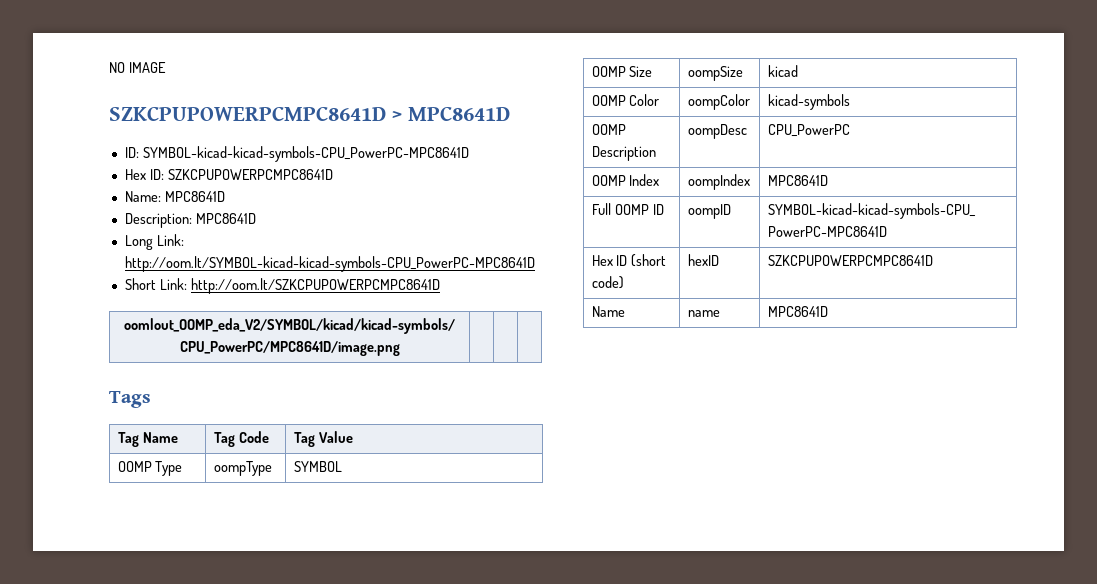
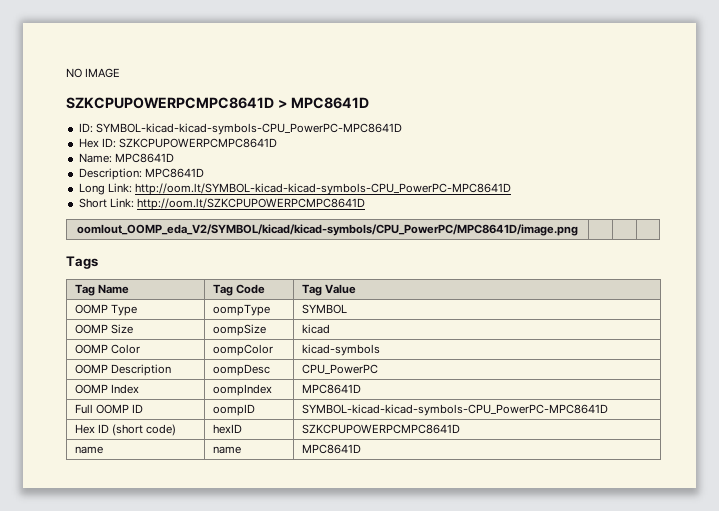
- Name | name | MPC8641D
+ name | name | MPC8641D

